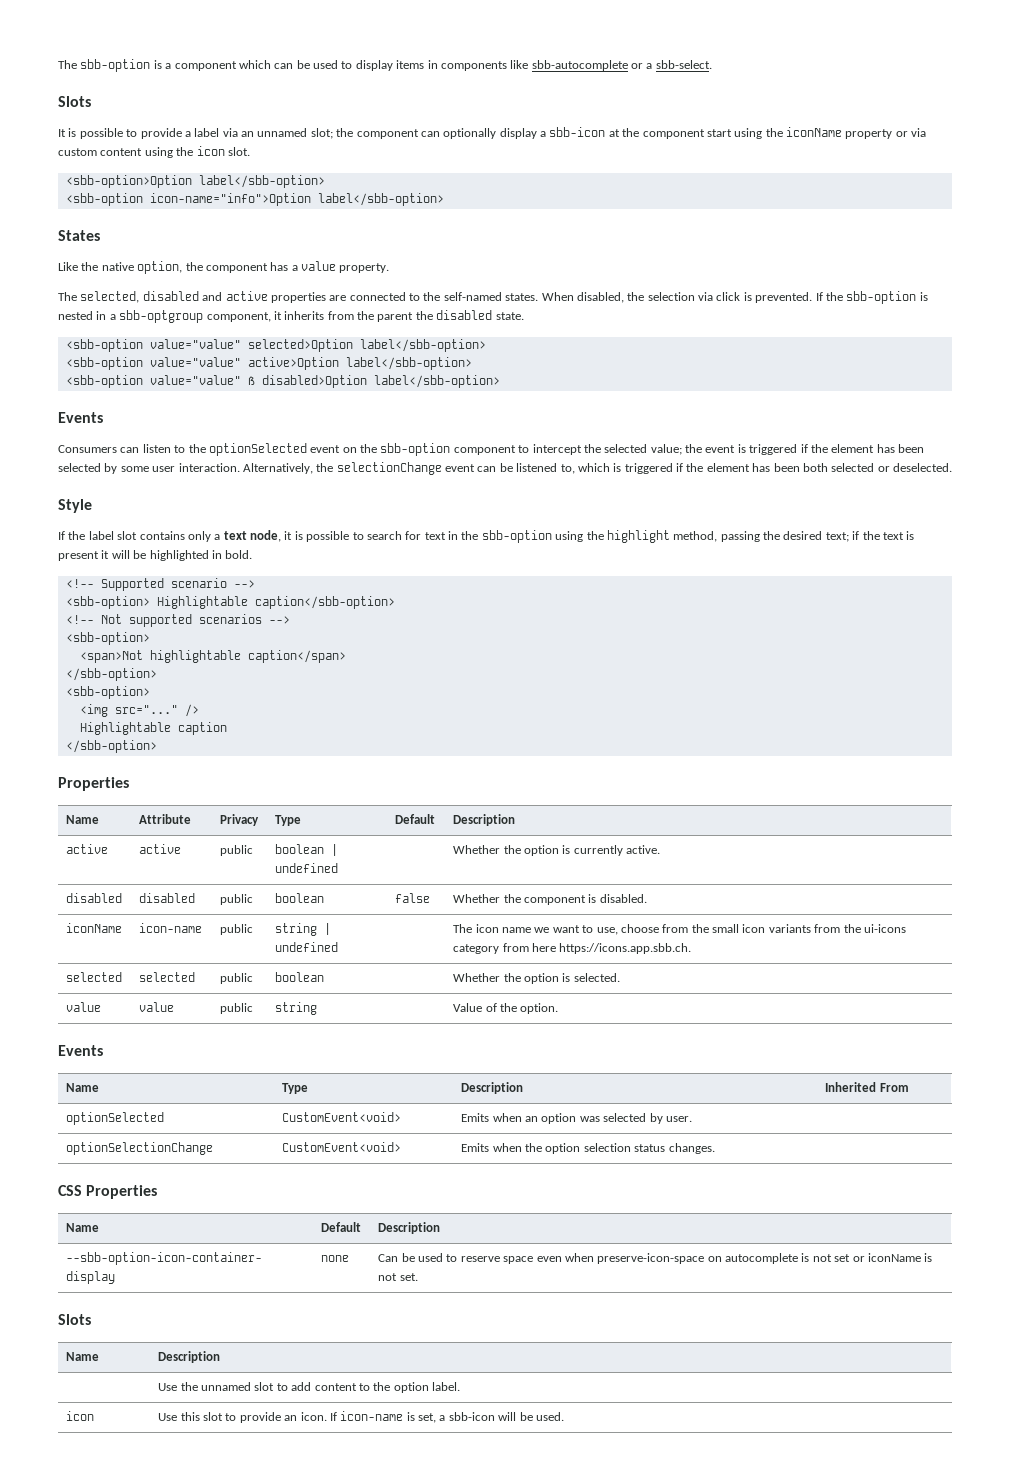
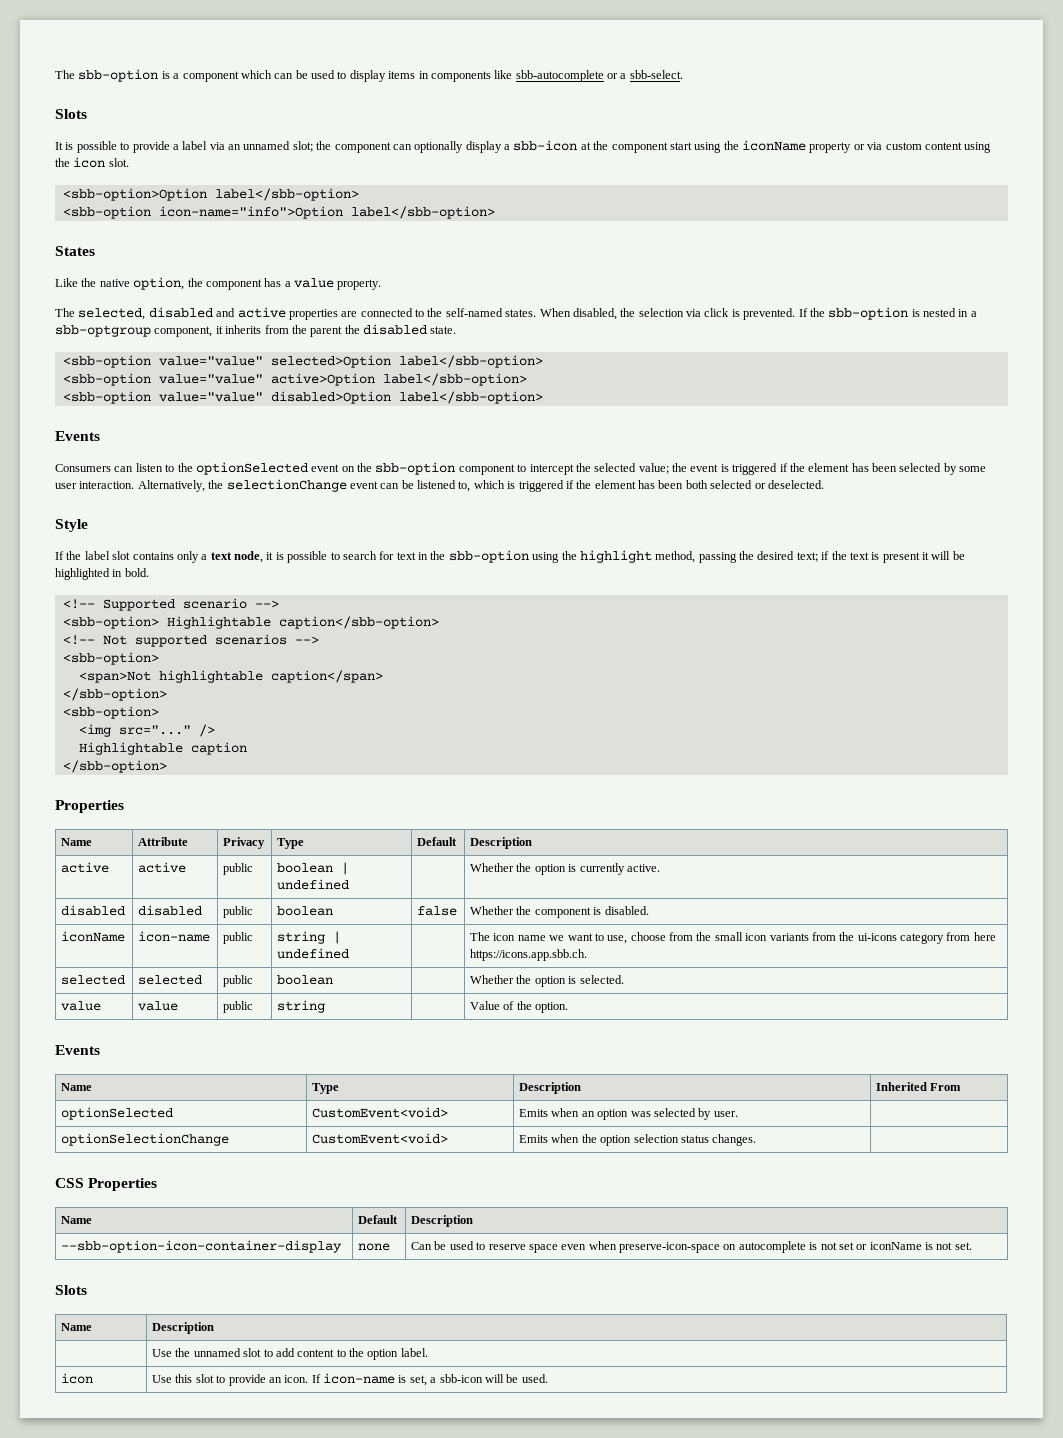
- <sbb-option value="value" ß disabled>Option label</sbb-option>
+ <sbb-option value="value" disabled>Option label</sbb-option>

